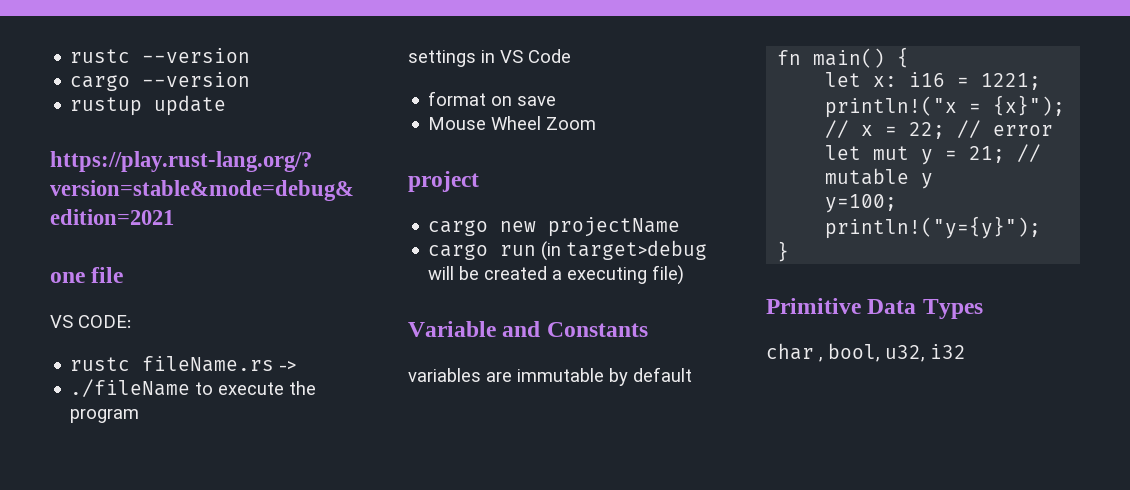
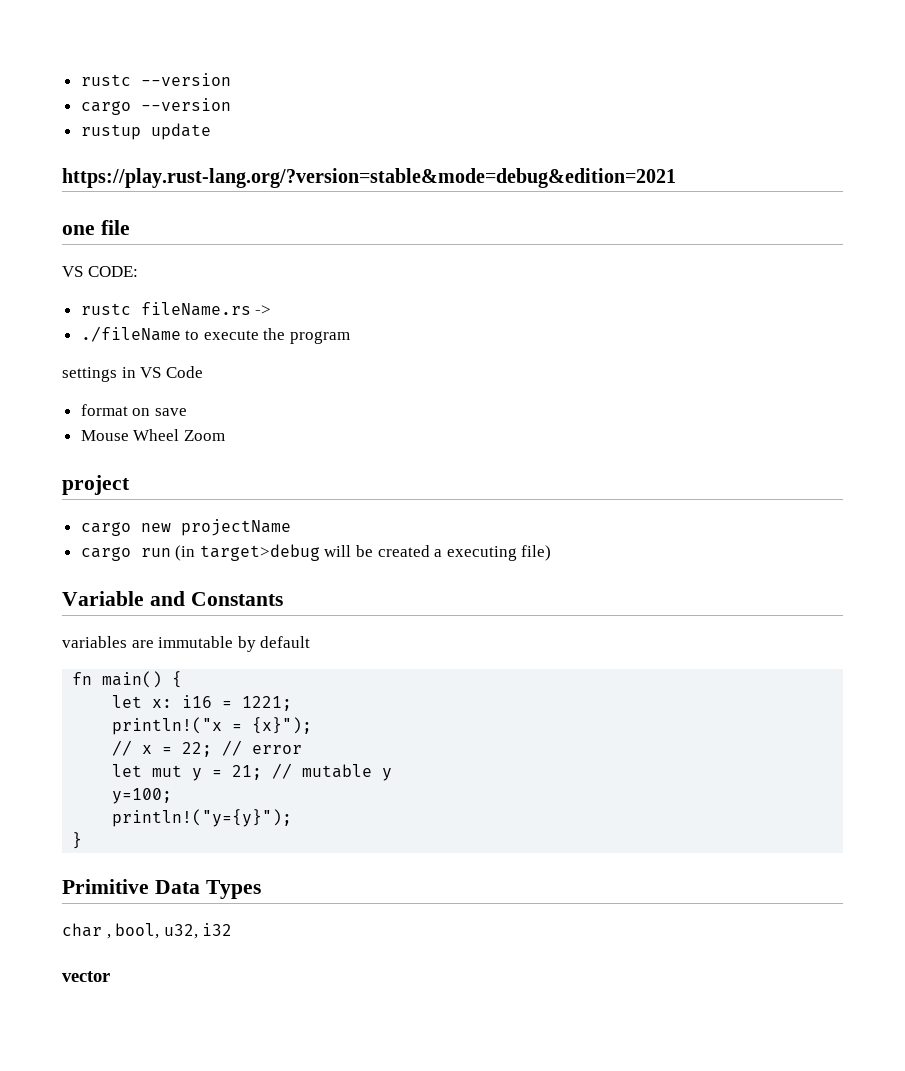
+ vector

